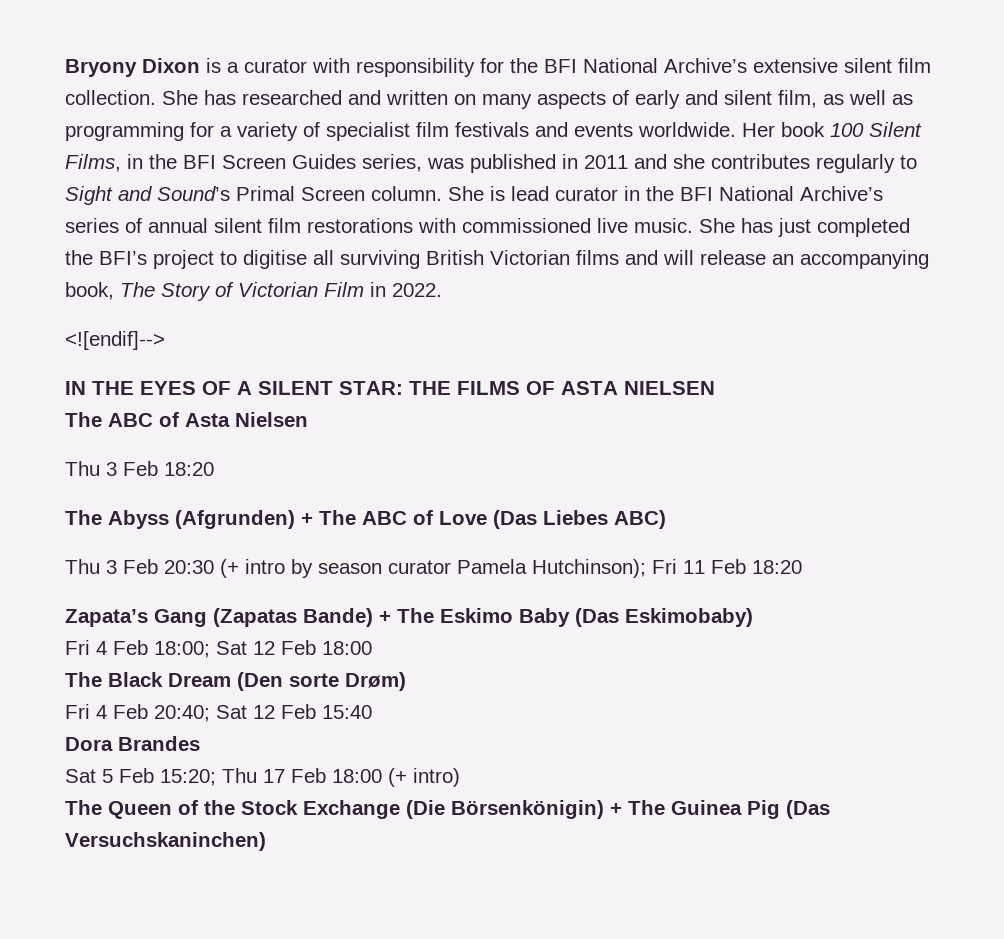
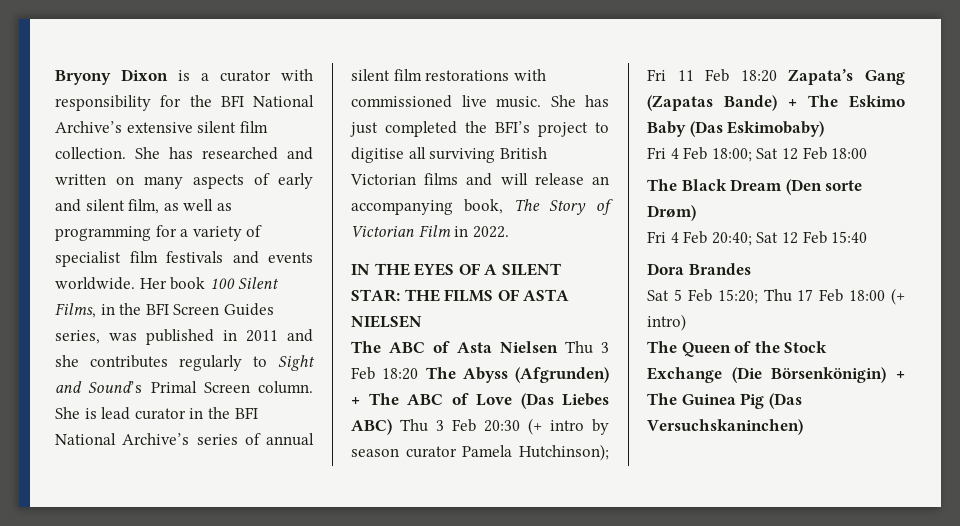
- <![endif]-->
- The ABC of Asta Nielsen
- Thu 3 Feb 18:20
- The Abyss (Afgrunden) + The ABC of Love (Das Liebes ABC)
- Thu 3 Feb 20:30 (+ intro by season curator Pamela Hutchinson); Fri 11 Feb 18:20
- Zapata’s Gang (Zapatas Bande) + The Eskimo Baby (Das Eskimobaby)
+ The ABC of Asta Nielsen Thu 3 Feb 18:20 The Abyss (Afgrunden) + The ABC of Love (Das Liebes ABC) Thu 3 Feb 20:30 (+ intro by season curator Pamela Hutchinson); Fri 11 Feb 18:20 Zapata’s Gang (Zapatas Bande) + The Eskimo Baby (Das Eskimobaby)

